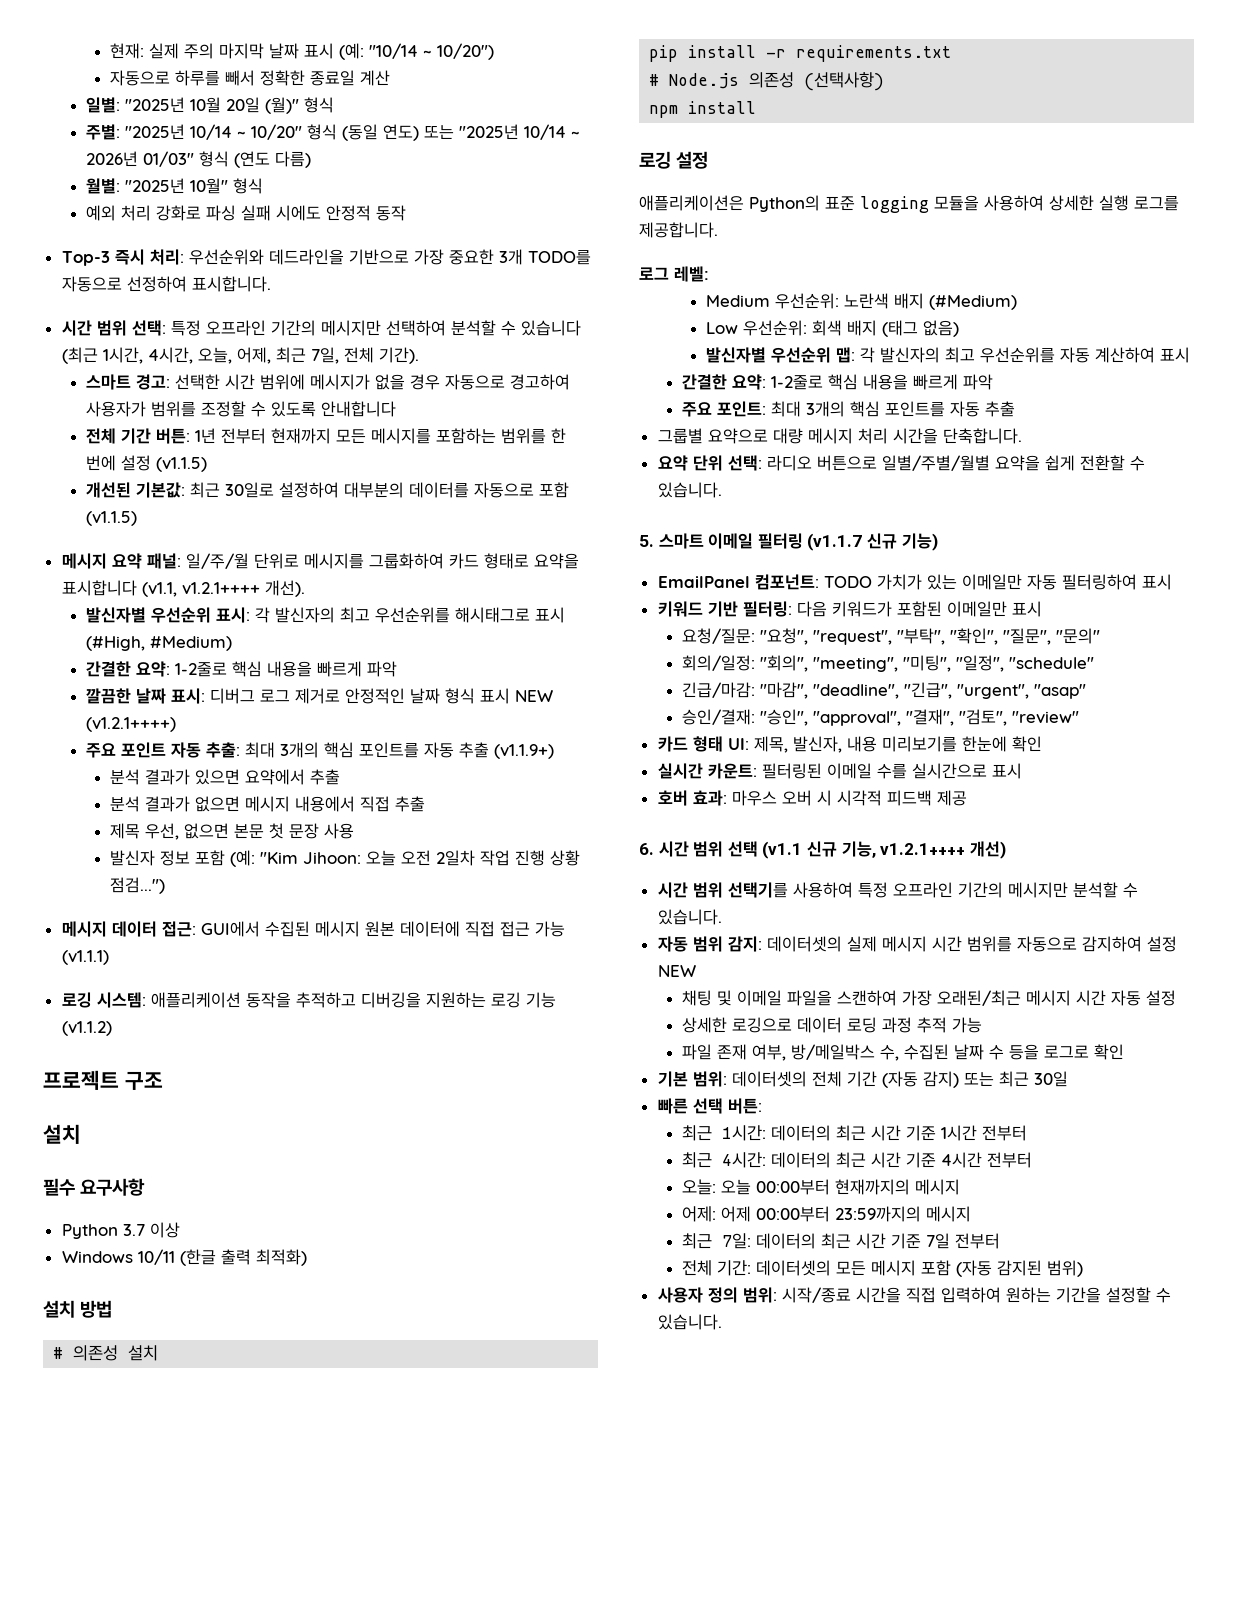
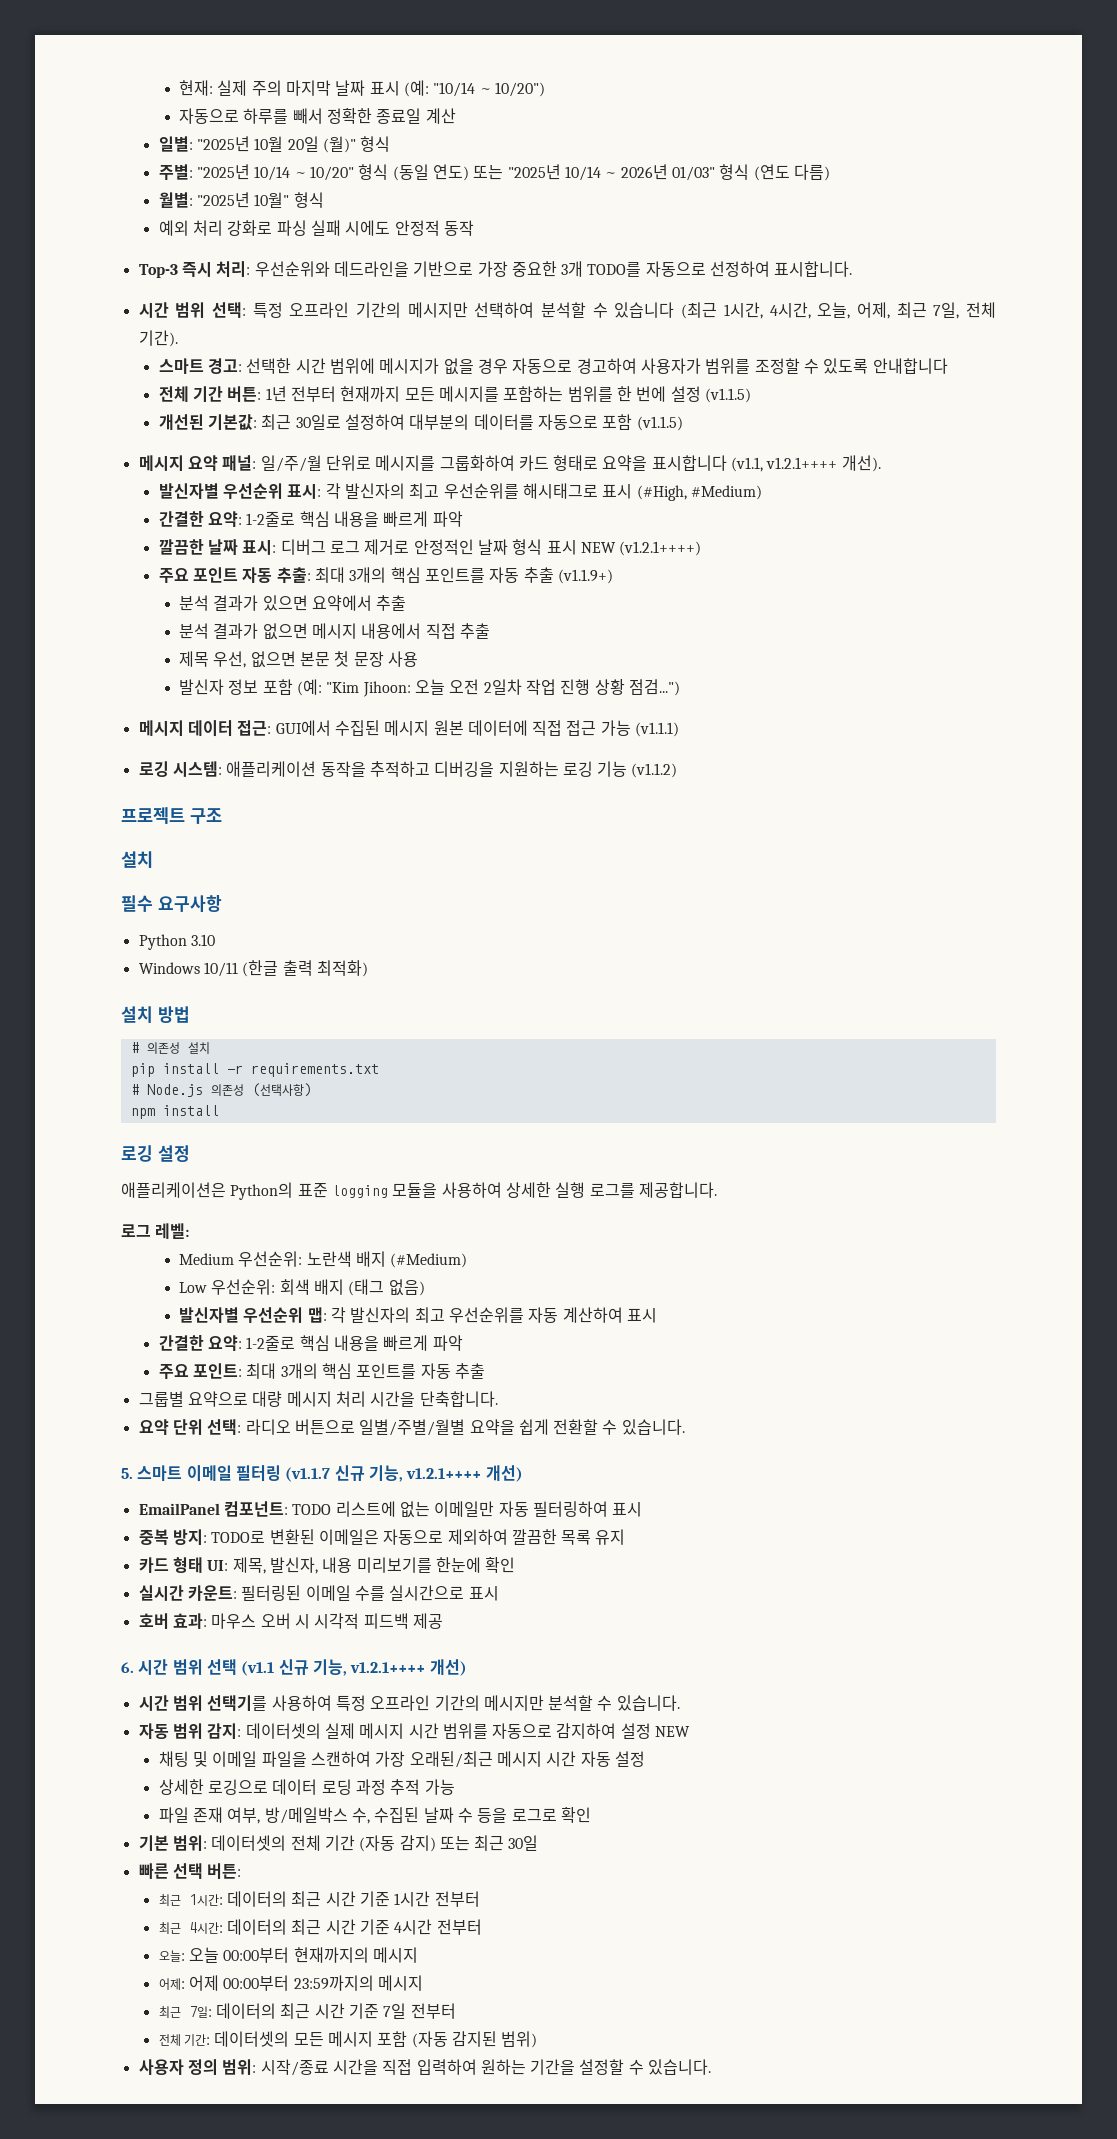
- Python 3.7 이상
+ Python 3.10
- 5. 스마트 이메일 필터링 (v1.1.7 신규 기능)
+ 5. 스마트 이메일 필터링 (v1.1.7 신규 기능, v1.2.1++++ 개선)
- EmailPanel 컴포넌트: TODO 가치가 있는 이메일만 자동 필터링하여 표시
+ EmailPanel 컴포넌트: TODO 리스트에 없는 이메일만 자동 필터링하여 표시
- 키워드 기반 필터링: 다음 키워드가 포함된 이메일만 표시
- 요청/질문: "요청", "request", "부탁", "확인", "질문", "문의"
- 회의/일정: "회의", "meeting", "미팅", "일정", "schedule"
- 긴급/마감: "마감", "deadline", "긴급", "urgent", "asap"
- 승인/결재: "승인", "approval", "결재", "검토", "review"
+ 중복 방지: TODO로 변환된 이메일은 자동으로 제외하여 깔끔한 목록 유지

